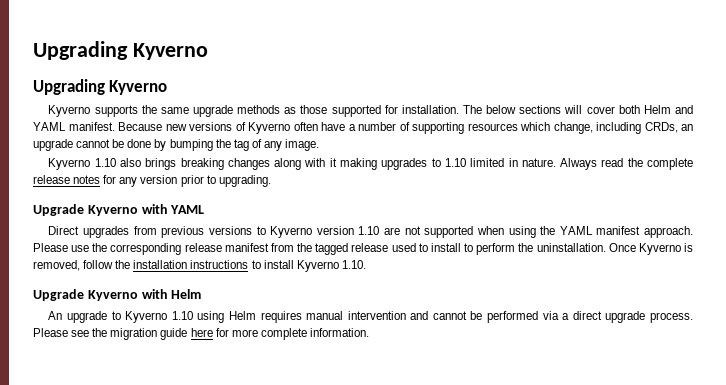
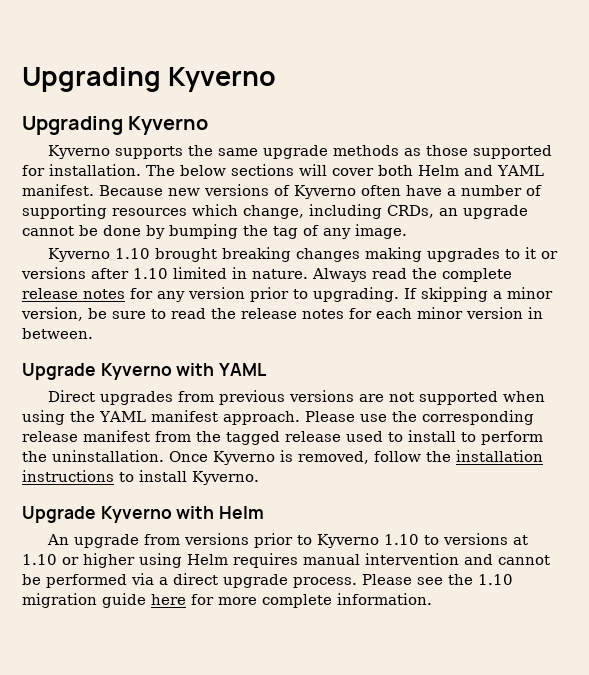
- Kyverno 1.10 also brings breaking changes along with it making upgrades to 1.10 limited in nature.
+ Kyverno 1.10 brought breaking changes making upgrades to it or versions after 1.10 limited in nature.
+ If skipping a minor version, be sure to read the release notes for each minor version in between.
- Direct upgrades from previous versions to Kyverno version 1.10 are not supported when using the YAML manifest approach.
+ Direct upgrades from previous versions are not supported when using the YAML manifest approach.
- Once Kyverno is removed, follow the installation instructions to install Kyverno 1.10.
+ Once Kyverno is removed, follow the installation instructions to install Kyverno.
- An upgrade to Kyverno 1.10 using Helm requires manual intervention and cannot be performed via a direct upgrade process.
+ An upgrade from versions prior to Kyverno 1.10 to versions at 1.10 or higher using Helm requires manual intervention and cannot be performed via a direct upgrade process.
- Please see the migration guide here for more complete information.
+ Please see the 1.10 migration guide here for more complete information.

